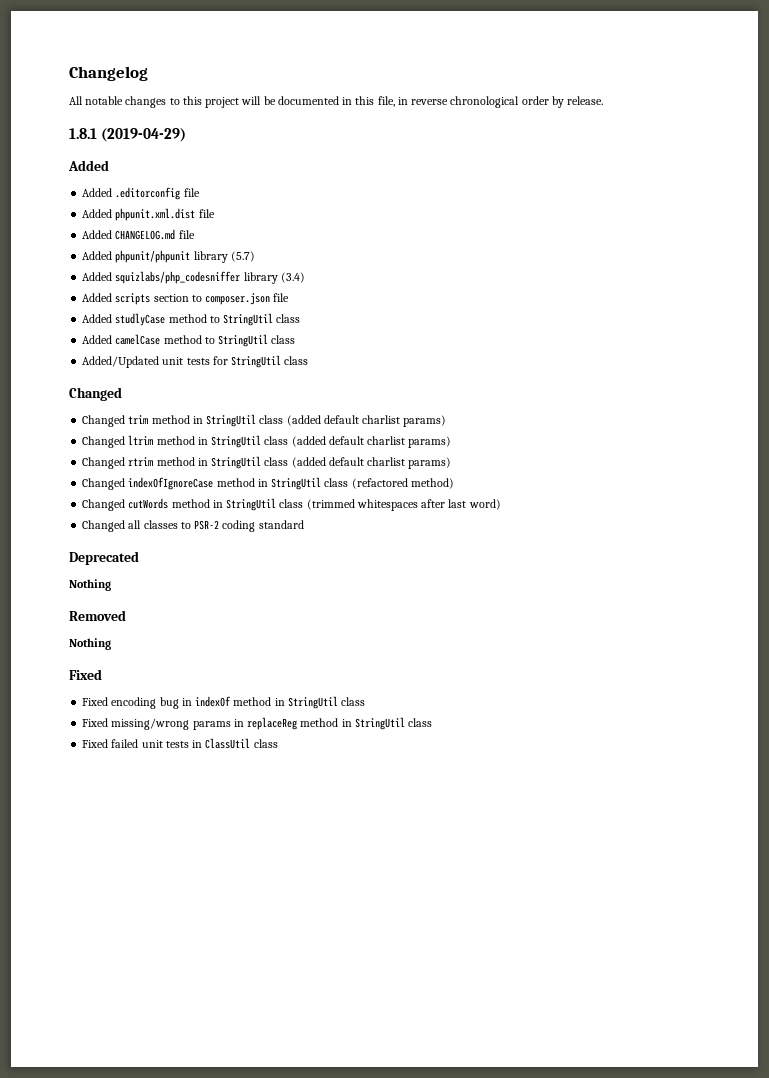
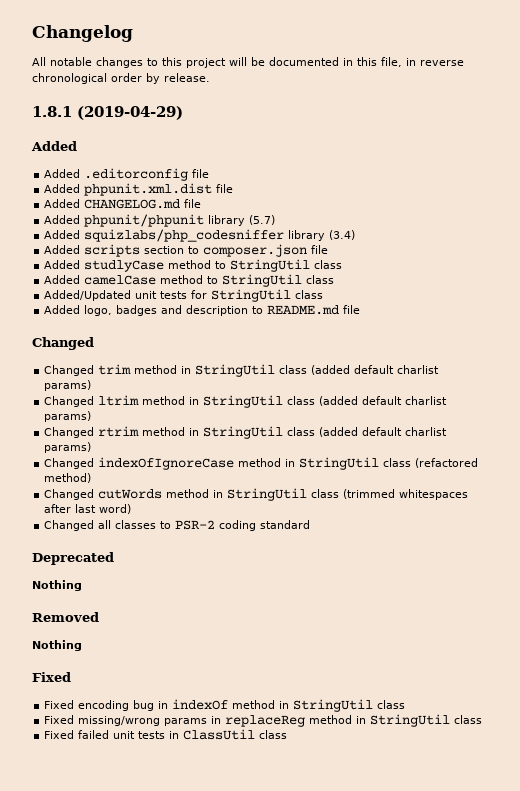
+ Added logo, badges and description to README.md file

